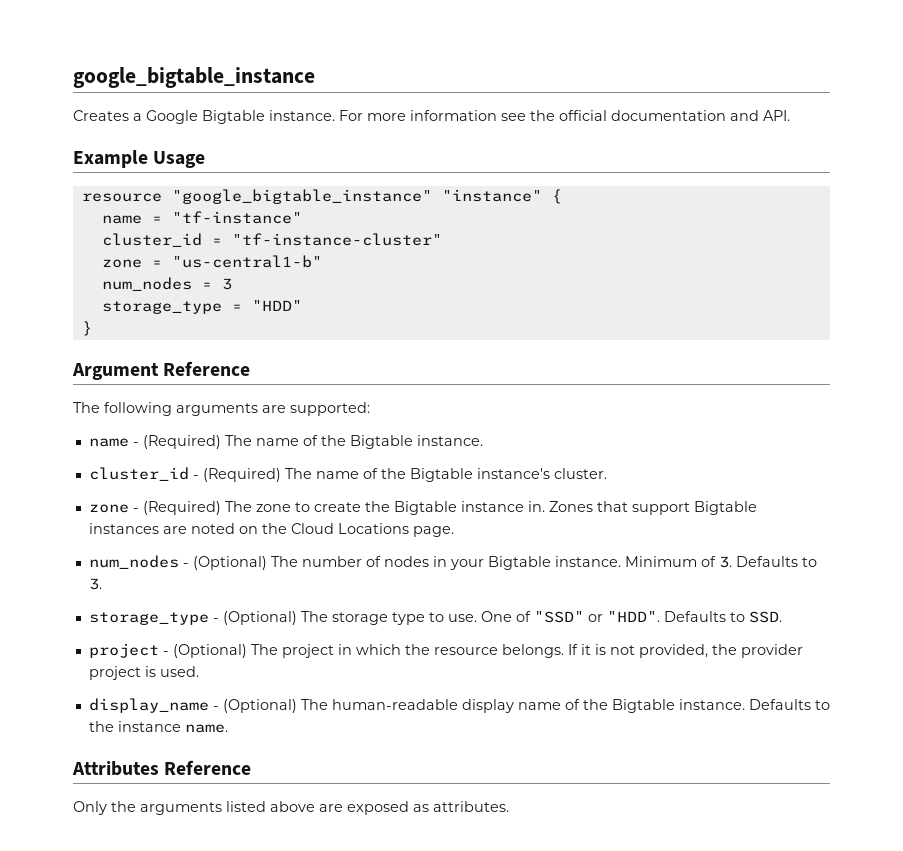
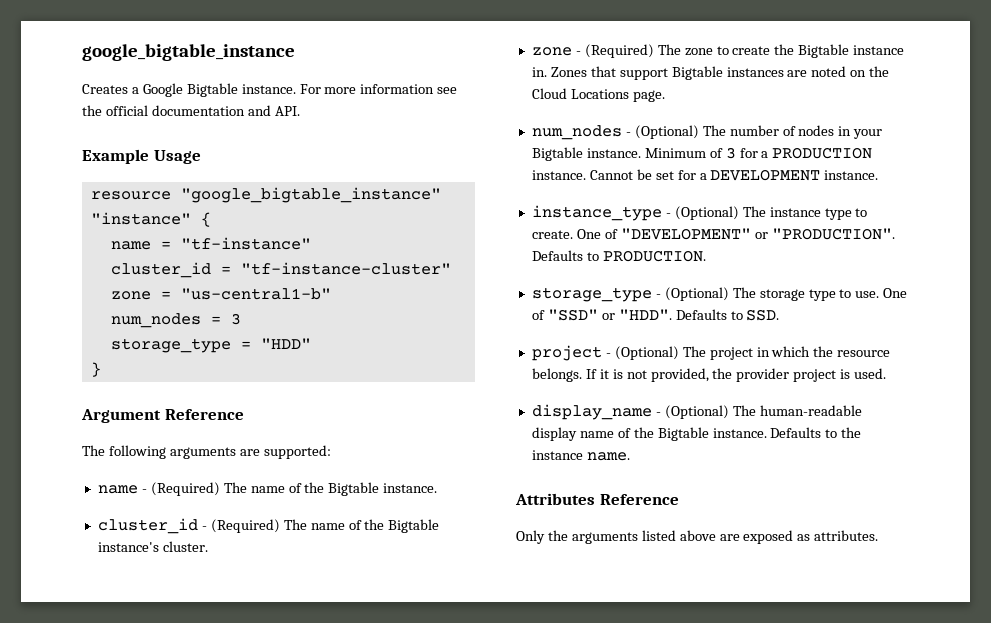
- Minimum of 3. Defaults to 3.
+ Minimum of 3 for a PRODUCTION instance. Cannot be set for a DEVELOPMENT instance.
+ instance_type - (Optional) The instance type to create. One of "DEVELOPMENT" or "PRODUCTION". Defaults to PRODUCTION.

